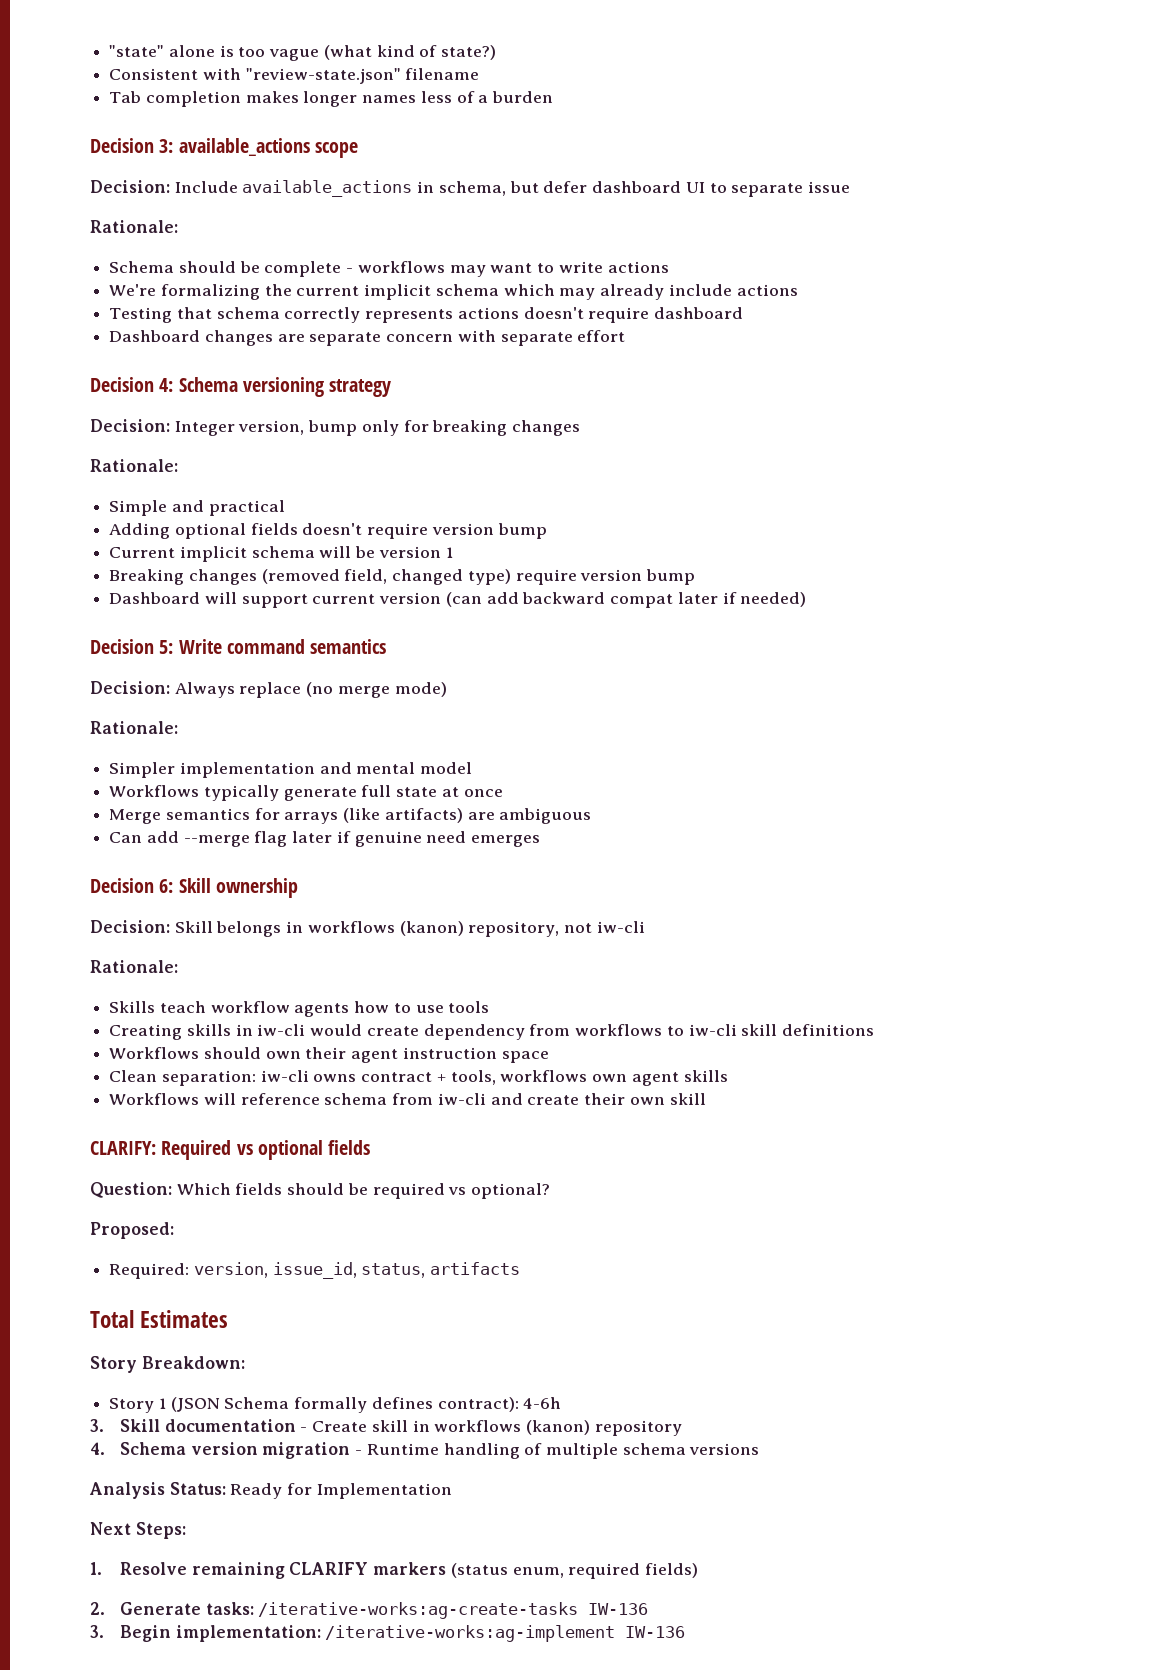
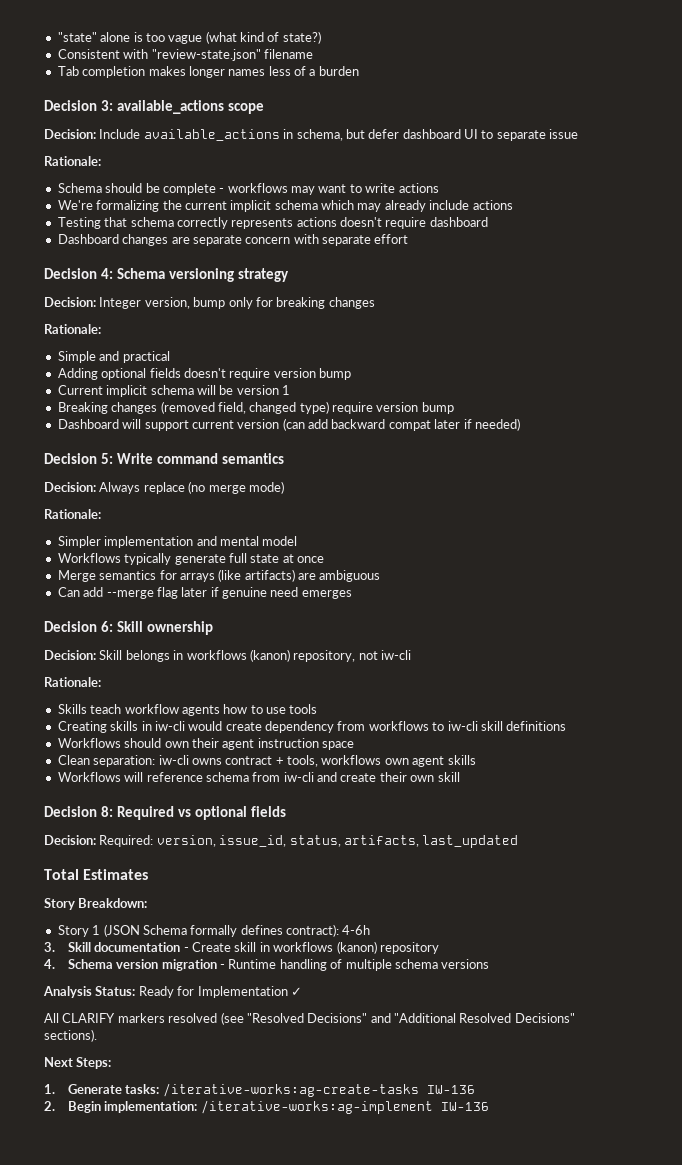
- CLARIFY: Required vs optional fields
+ Decision 8: Required vs optional fields
- Question: Which fields should be required vs optional?
- Proposed:
- Required: version, issue_id, status, artifacts
+ Decision: Required: version, issue_id, status, artifacts, last_updated
- Analysis Status: Ready for Implementation
+ Analysis Status: Ready for Implementation ✓
+ All CLARIFY markers resolved (see "Resolved Decisions" and "Additional Resolved Decisions" sections).
  Next Steps:
- 1. Resolve remaining CLARIFY markers (status enum, required fields)
- 2. Generate tasks: /iterative-works:ag-create-tasks IW-136
+ 1. Generate tasks: /iterative-works:ag-create-tasks IW-136
- 3. Begin implementation: /iterative-works:ag-implement IW-136
+ 2. Begin implementation: /iterative-works:ag-implement IW-136

